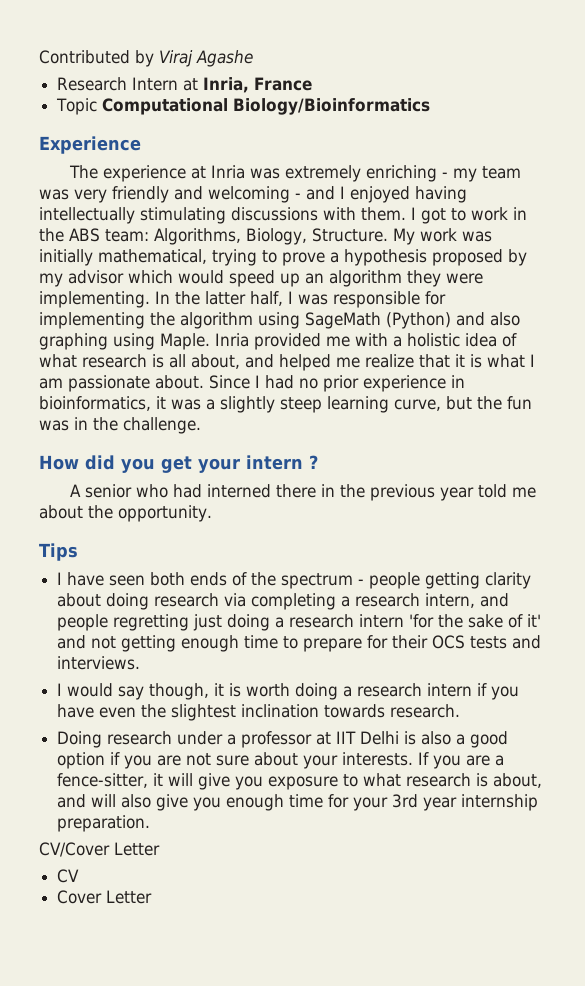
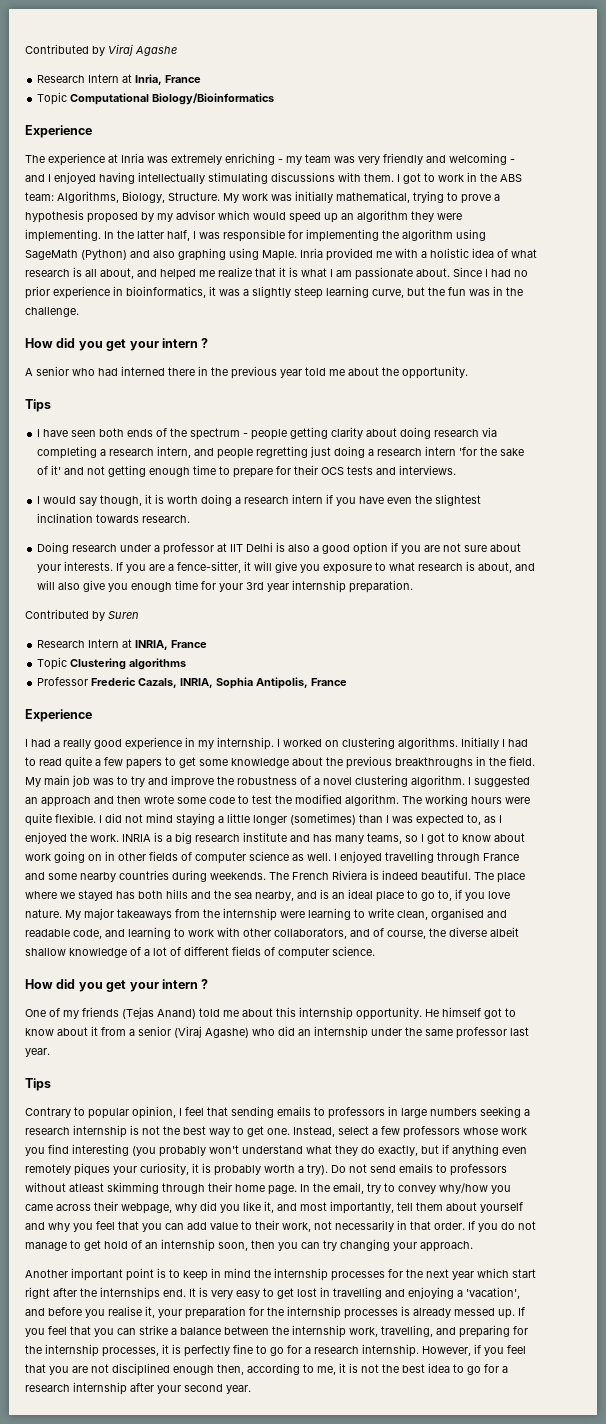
- CV/Cover Letter
- CV
- Cover Letter
+ Contributed by Suren
+ Research Intern at INRIA, France
+ Topic Clustering algorithms
+ Professor Frederic Cazals, INRIA, Sophia Antipolis, France
+ Experience
+ I had a really good experience in my internship. I worked on clustering algorithms. Initially I had to read quite a few papers to get some knowledge about the previous breakthroughs in the field. My main job was to try and improve the robustness of a novel clustering algorithm. I suggested an approach and then wrote some code to test the modified algorithm. The working hours were quite flexible. I did not mind staying a little longer (sometimes) than I was expected to, as I enjoyed the work. INRIA is a big research institute and has many teams, so I got to know about work going on in other fields of computer science as well. I enjoyed travelling through France and some nearby countries during weekends. The French Riviera is indeed beautiful. The place where we stayed has both hills and the sea nearby, and is an ideal place to go to, if you love nature. My major takeaways from the internship were learning to write clean, organised and readable code, and learning to work with other collaborators, and of course, the diverse albeit shallow knowledge of a lot of different fields of computer science.
+ How did you get your intern ?
+ One of my friends (Tejas Anand) told me about this internship opportunity. He himself got to know about it from a senior (Viraj Agashe) who did an internship under the same professor last year.
+ Tips
+ Contrary to popular opinion, I feel that sending emails to professors in large numbers seeking a research internship is not the best way to get one. Instead, select a few professors whose work you find interesting (you probably won't understand what they do exactly, but if anything even remotely piques your curiosity, it is probably worth a try). Do not send emails to professors without atleast skimming through their home page. In the email, try to convey why/how you came across their webpage, why did you like it, and most importantly, tell them about yourself and why you feel that you can add value to their work, not necessarily in that order. If you do not manage to get hold of an internship soon, then you can try changing your approach.
+ Another important point is to keep in mind the internship processes for the next year which start right after the internships end. It is very easy to get lost in travelling and enjoying a 'vacation', and before you realise it, your preparation for the internship processes is already messed up. If you feel that you can strike a balance between the internship work, travelling, and preparing for the internship processes, it is perfectly fine to go for a research internship. However, if you feel that you are not disciplined enough then, according to me, it is not the best idea to go for a research internship after your second year.

